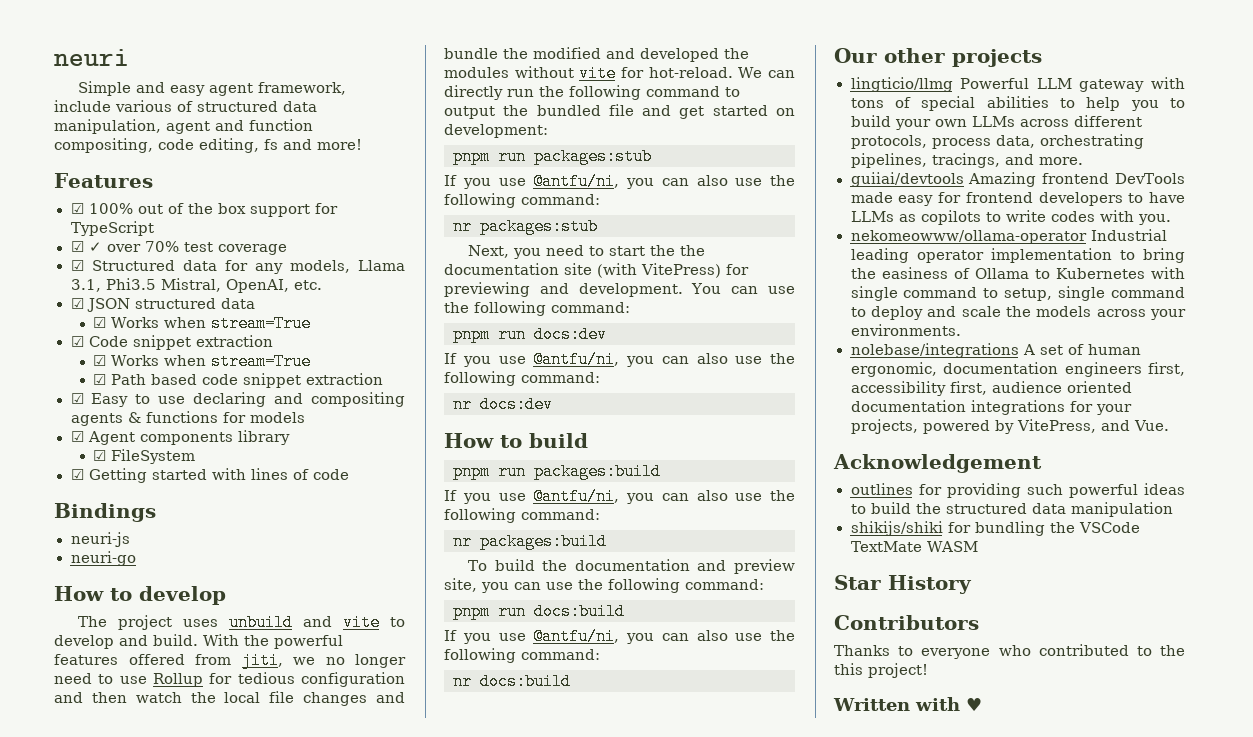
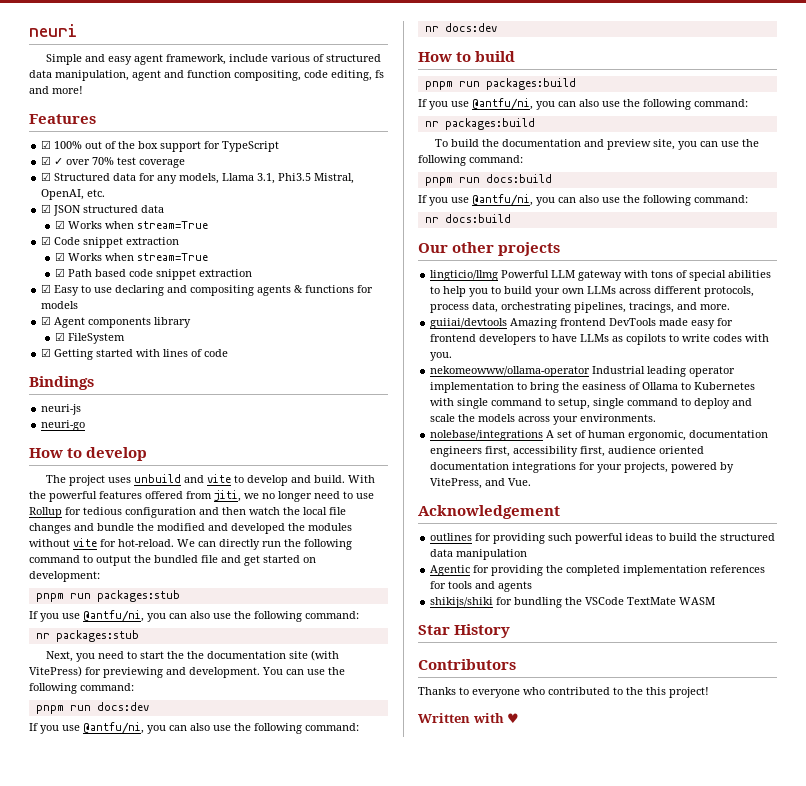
+ Agentic for providing the completed implementation references for tools and agents

